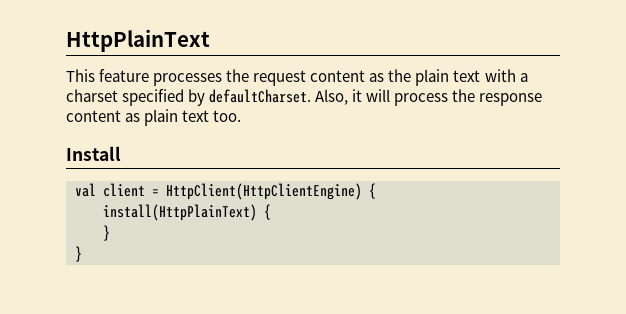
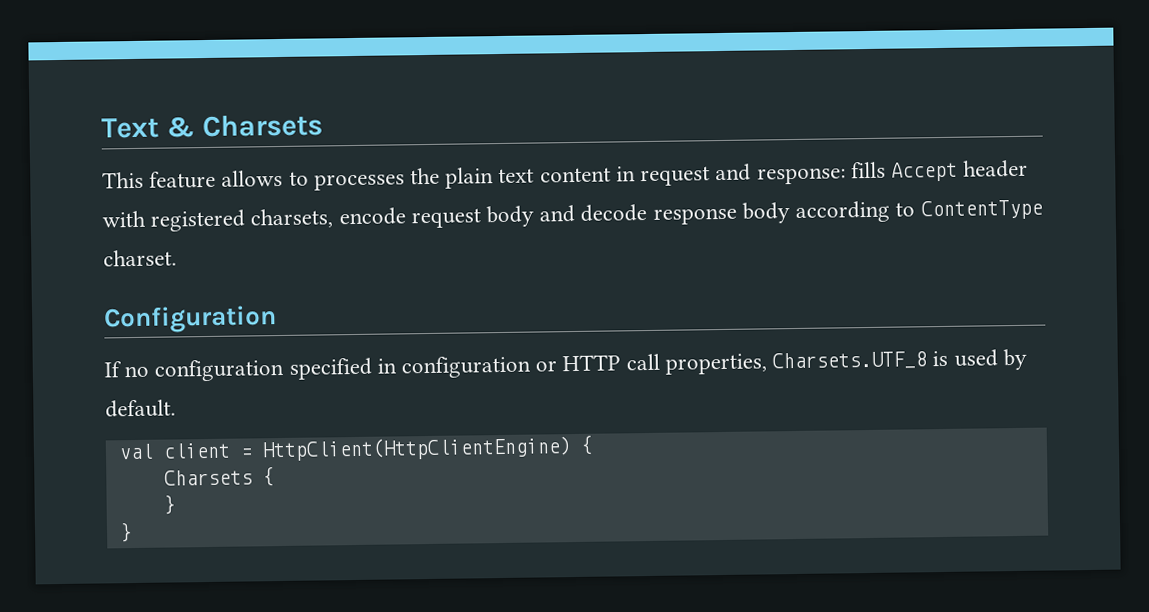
- HttpPlainText
+ Text & Charsets
- This feature processes the request content as the plain text with a charset specified by defaultCharset. Also, it will process the response content as plain text too.
- Install
+ This feature allows to processes the plain text content in request and response: fills Accept header with registered charsets, encode request body and decode response body according to ContentType charset.
+ Configuration
+ If no configuration specified in configuration or HTTP call properties, Charsets.UTF_8 is used by default.
- install(HttpPlainText) {
+ Charsets {

